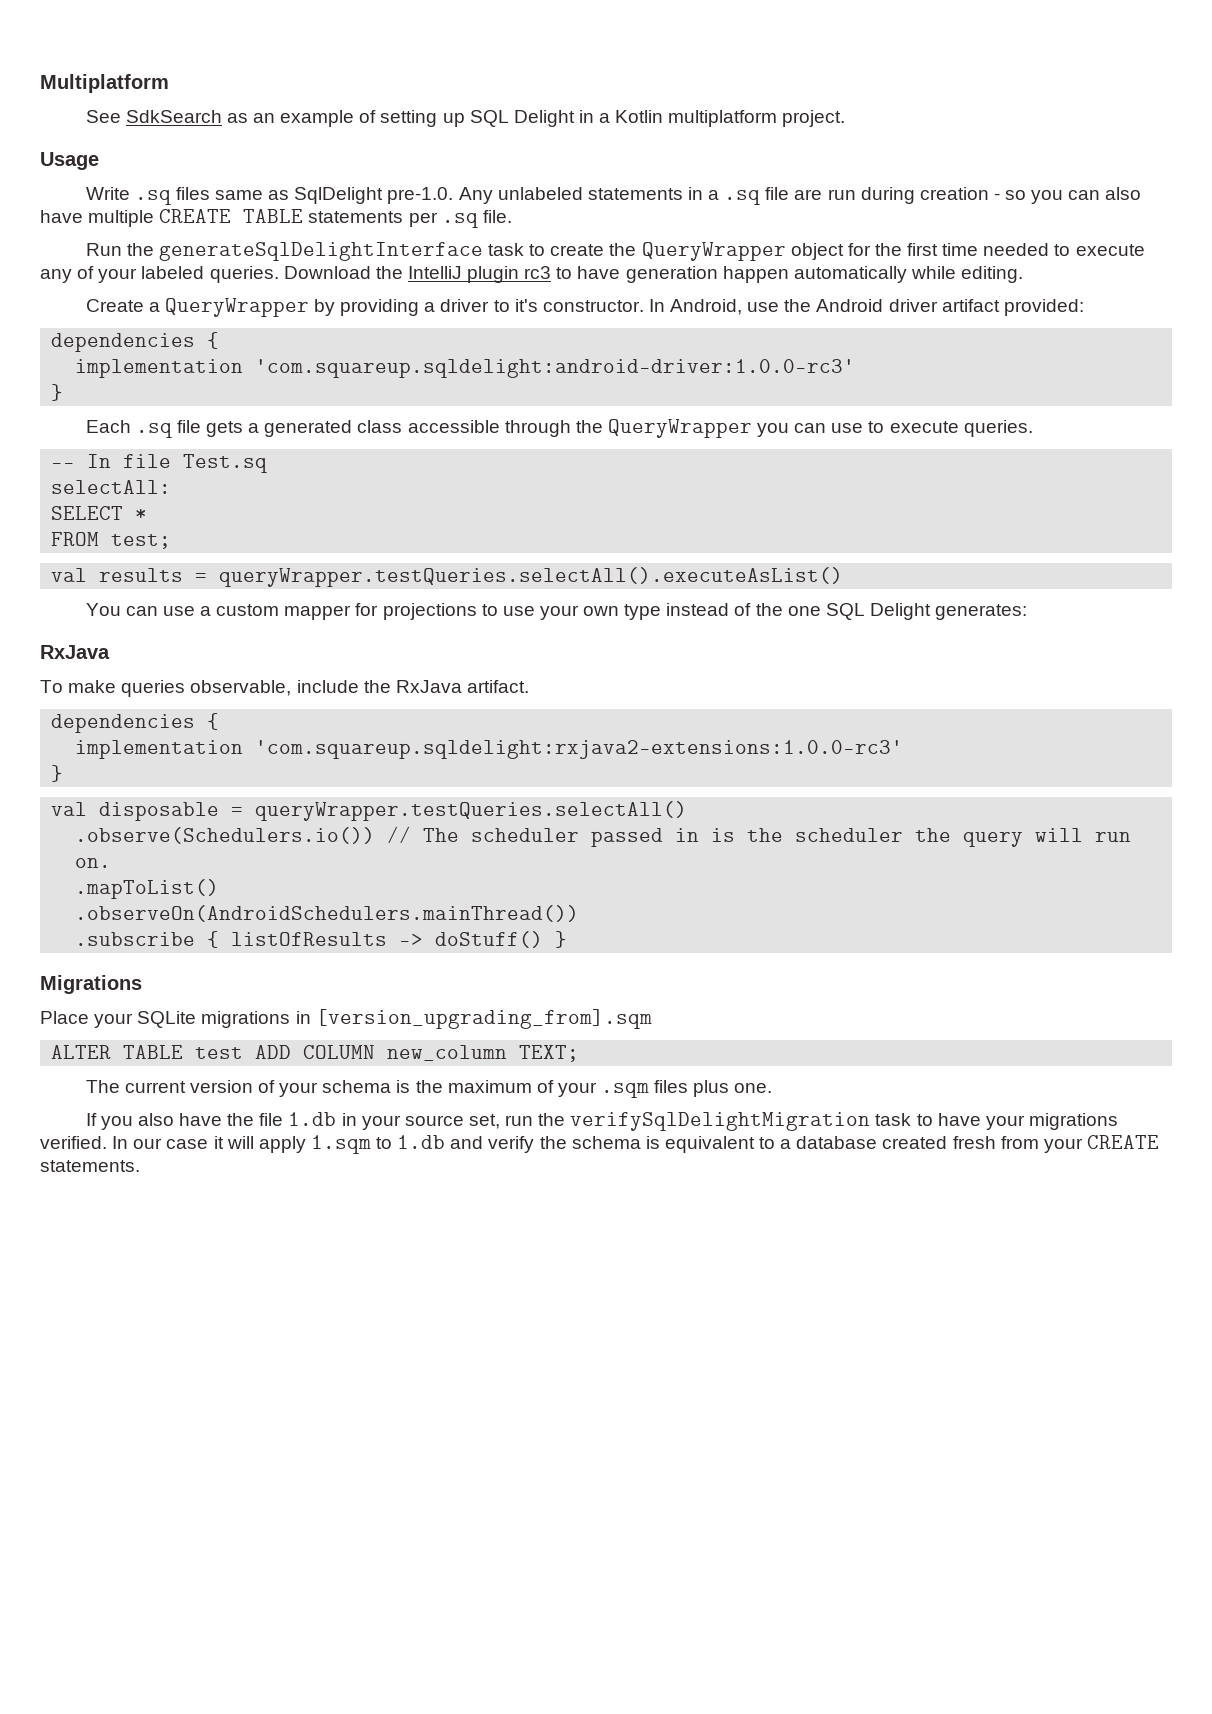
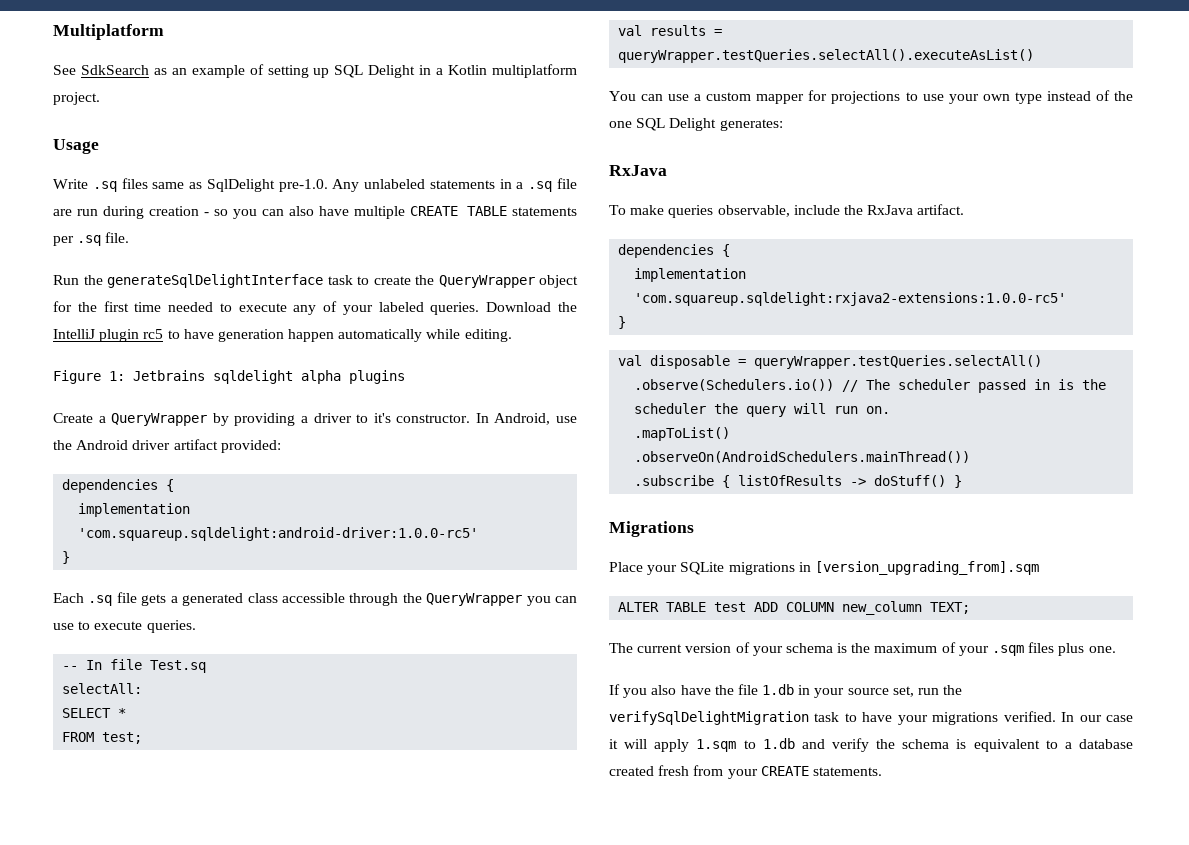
- Download the IntelliJ plugin rc3 to have generation happen automatically while editing.
+ Download the IntelliJ plugin rc5 to have generation happen automatically while editing.
+ Figure 1: Jetbrains sqldelight alpha plugins
- implementation 'com.squareup.sqldelight:android-driver:1.0.0-rc3'
+ implementation 'com.squareup.sqldelight:android-driver:1.0.0-rc5'
- implementation 'com.squareup.sqldelight:rxjava2-extensions:1.0.0-rc3'
+ implementation 'com.squareup.sqldelight:rxjava2-extensions:1.0.0-rc5'

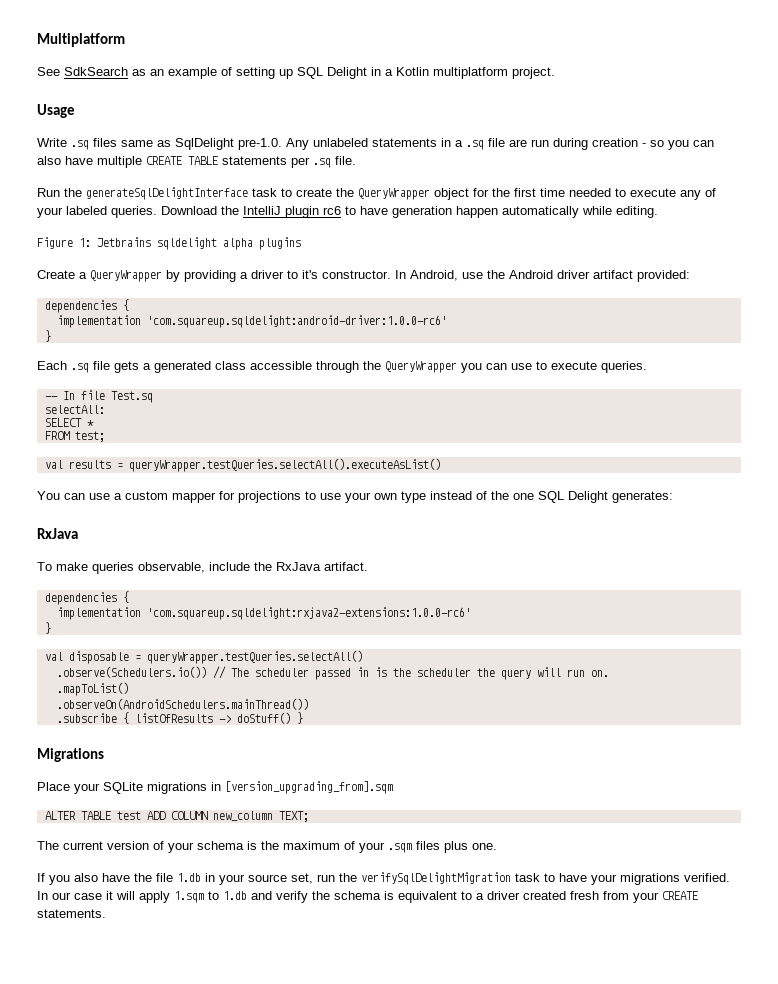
- Download the IntelliJ plugin rc5 to have generation happen automatically while editing.
+ Download the IntelliJ plugin rc6 to have generation happen automatically while editing.
- implementation 'com.squareup.sqldelight:android-driver:1.0.0-rc5'
+ implementation 'com.squareup.sqldelight:android-driver:1.0.0-rc6'
- implementation 'com.squareup.sqldelight:rxjava2-extensions:1.0.0-rc5'
+ implementation 'com.squareup.sqldelight:rxjava2-extensions:1.0.0-rc6'
- In our case it will apply 1.sqm to 1.db and verify the schema is equivalent to a database created fresh from your CREATE statements.
+ In our case it will apply 1.sqm to 1.db and verify the schema is equivalent to a driver created fresh from your CREATE statements.

